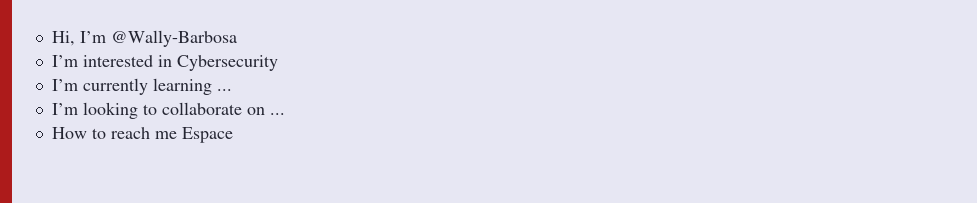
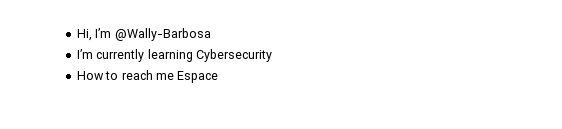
- I’m interested in Cybersecurity
- I’m currently learning ...
- I’m looking to collaborate on ...
+ I’m currently learning Cybersecurity

